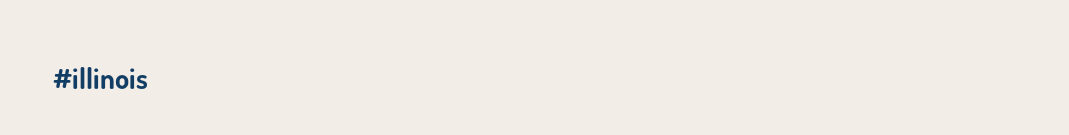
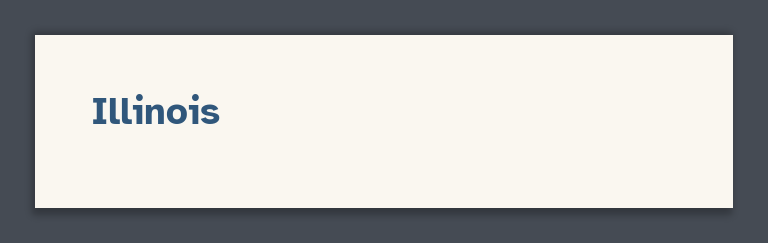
- #illinois
+ Illinois

